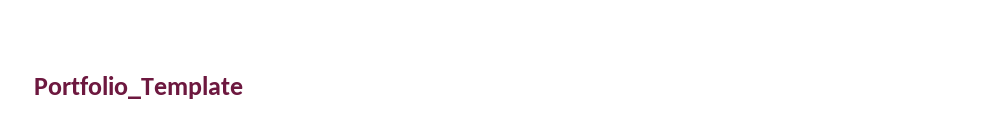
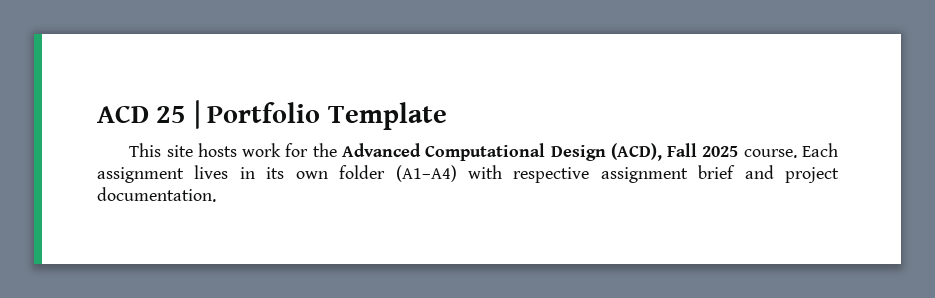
- Portfolio_Template
+ ACD 25 | Portfolio Template
+ This site hosts work for the Advanced Computational Design (ACD), Fall 2025 course. Each assignment lives in its own folder (A1–A4) with respective assignment brief and project documentation.

